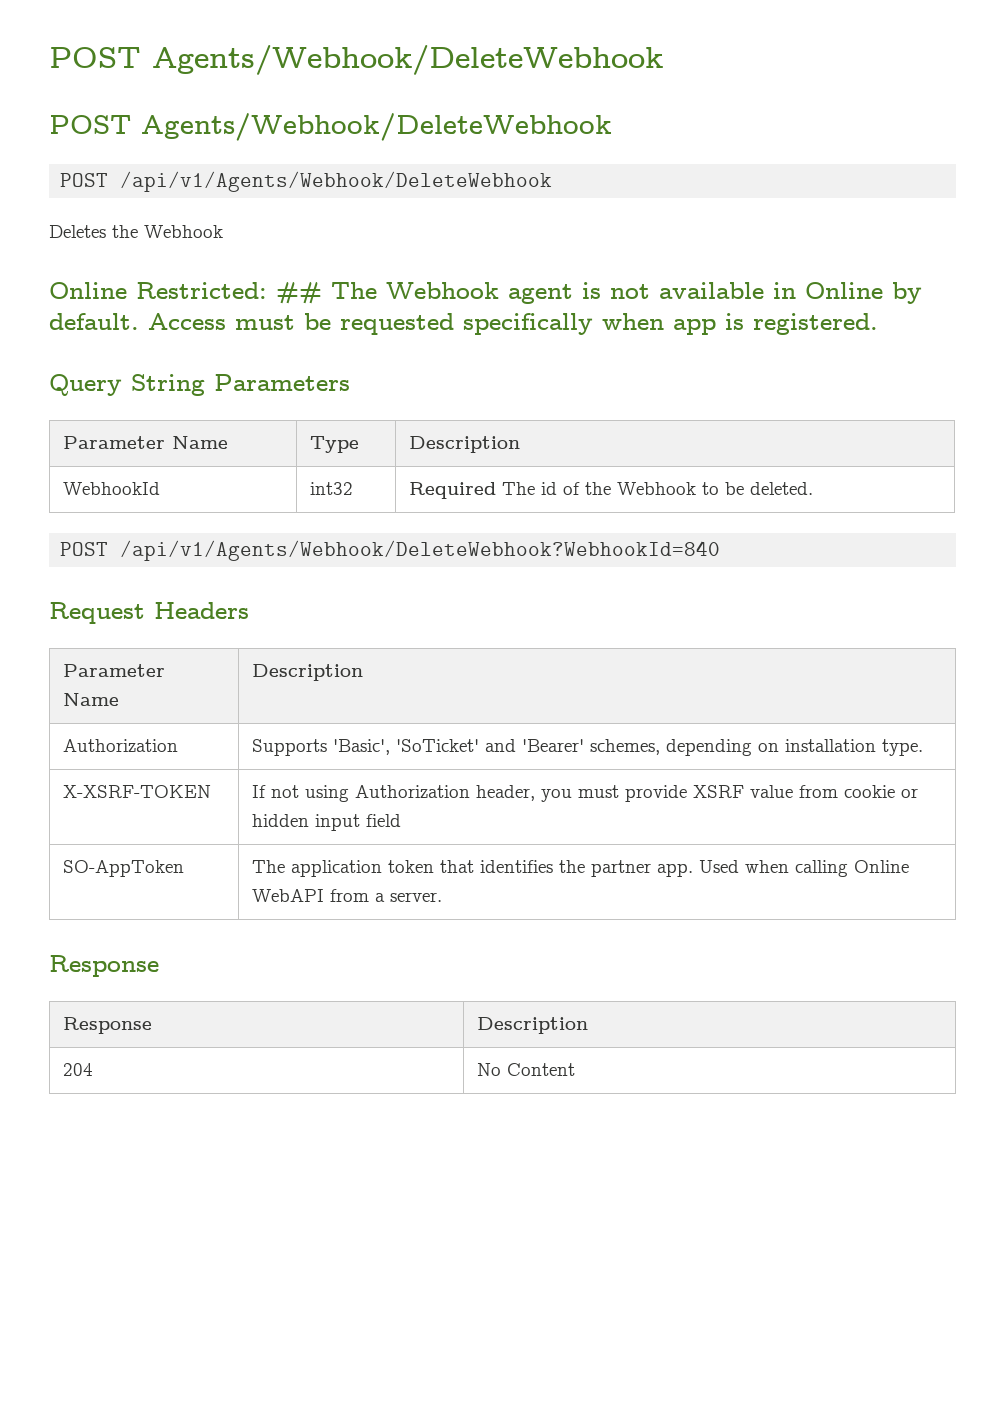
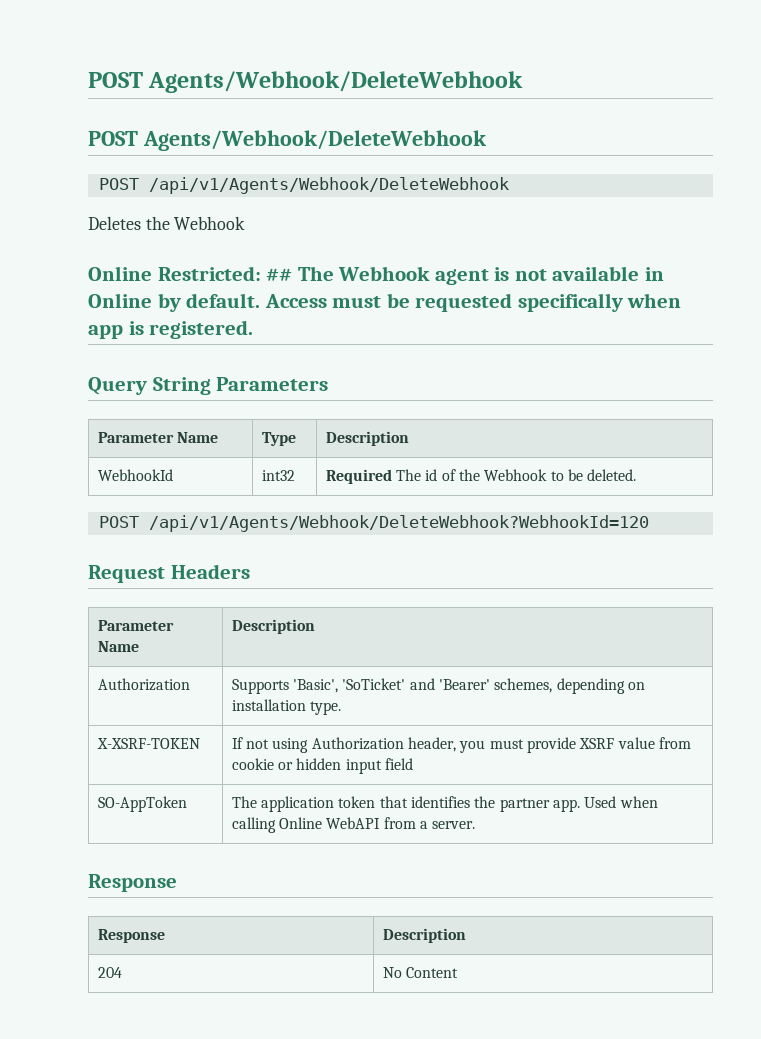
- POST /api/v1/Agents/Webhook/DeleteWebhook?WebhookId=840
+ POST /api/v1/Agents/Webhook/DeleteWebhook?WebhookId=120

